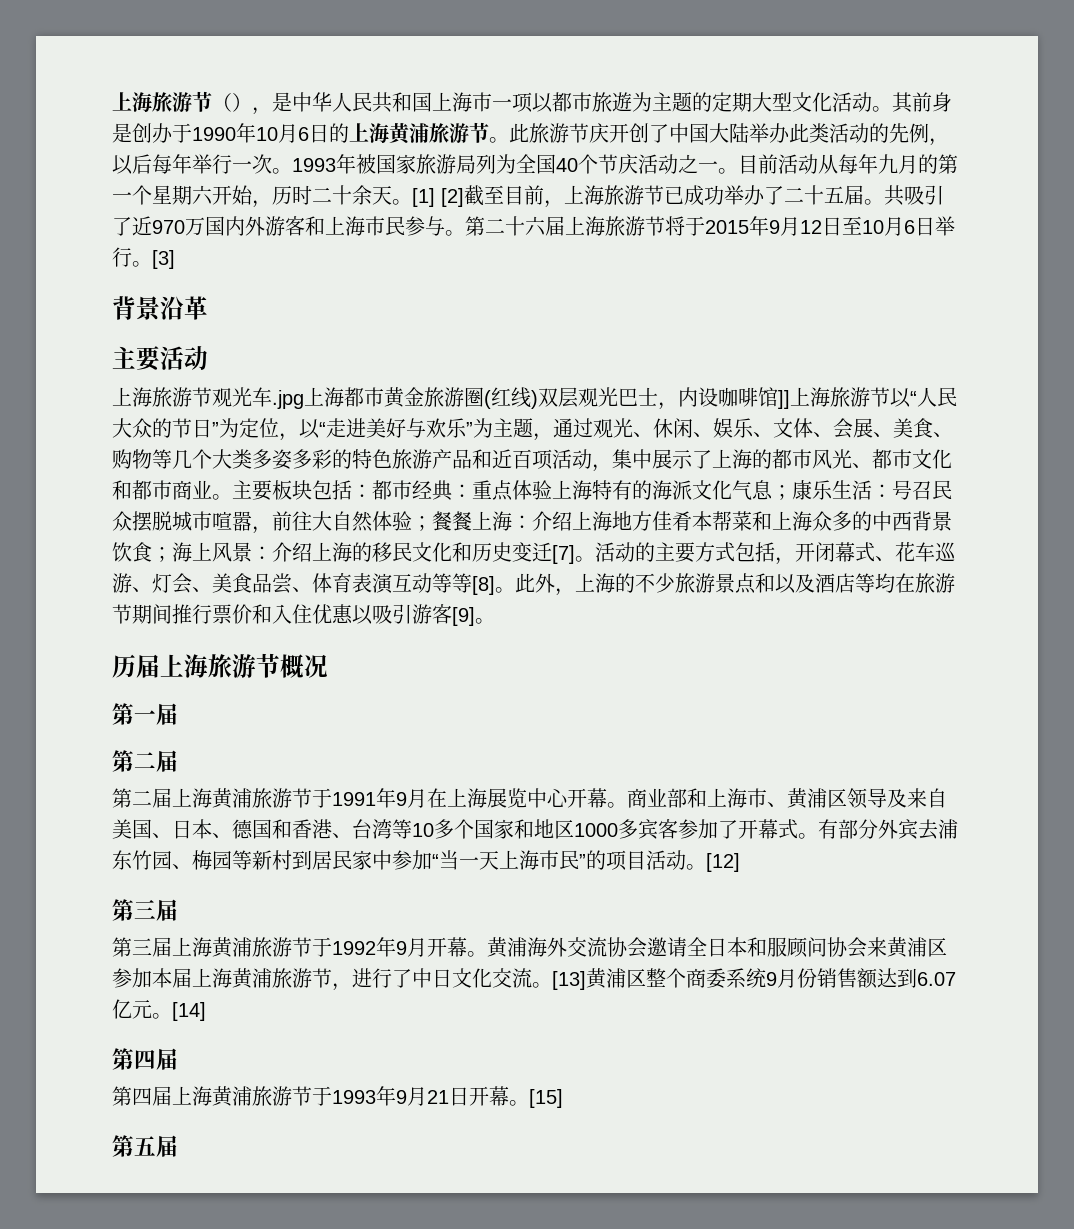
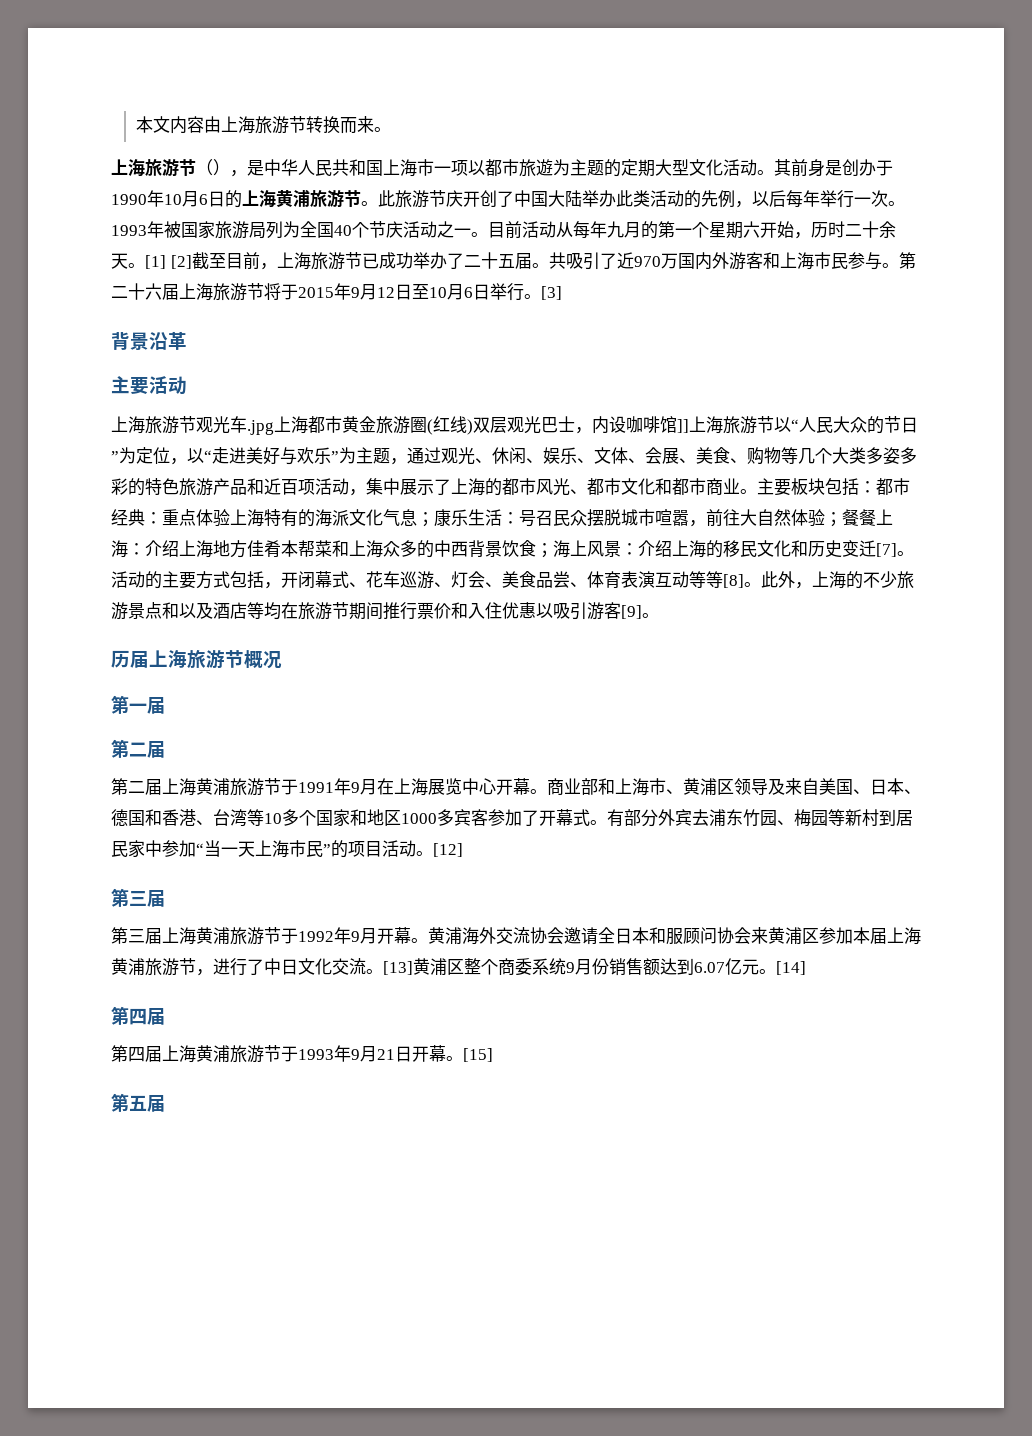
+ 本文内容由上海旅游节转换而来。

